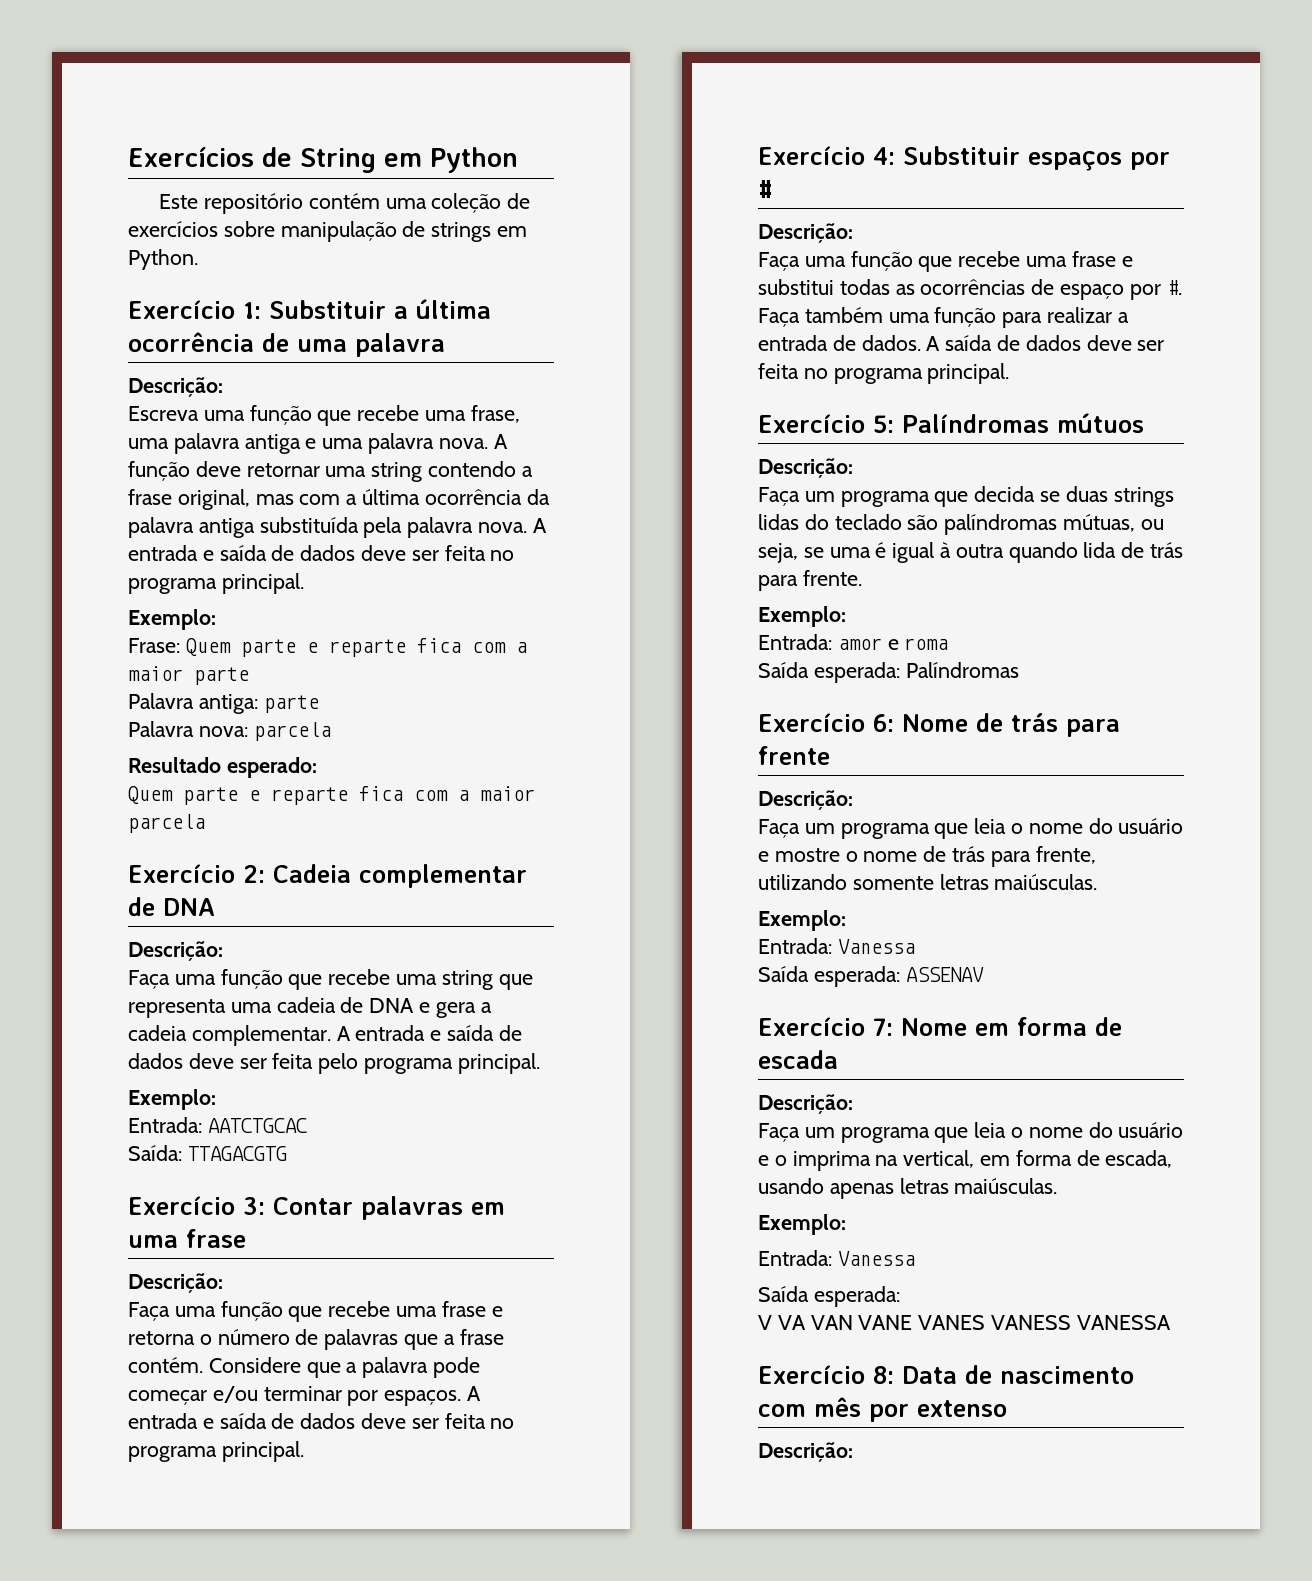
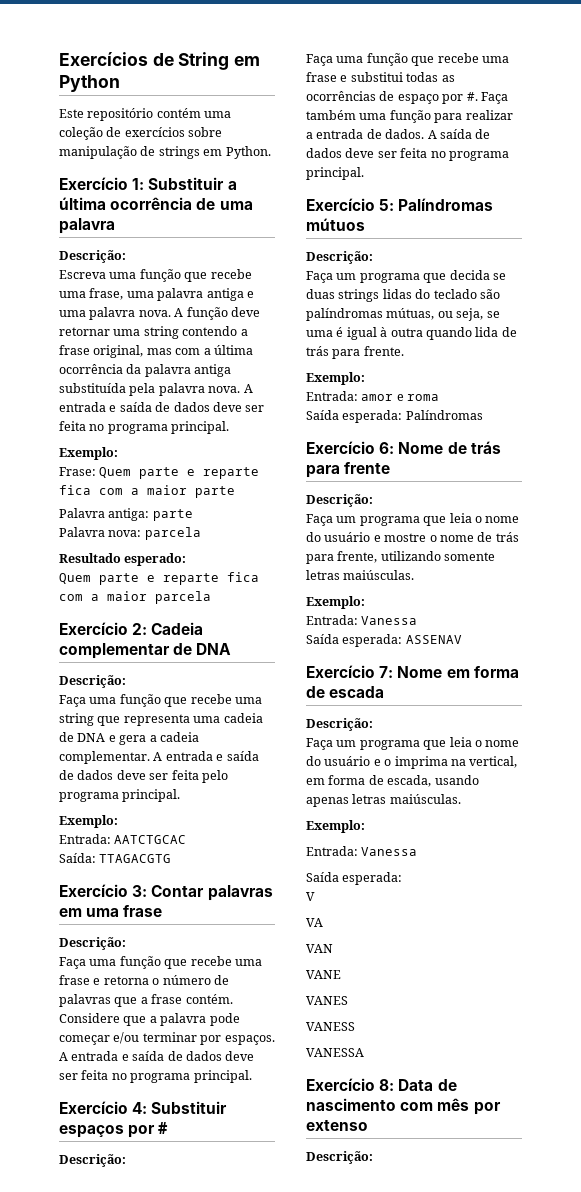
- V VA VAN VANE VANES VANESS VANESSA
+ V
+ VA
+ VAN
+ VANE
+ VANES
+ VANESS
+ VANESSA

